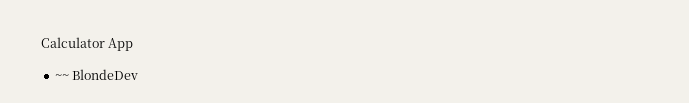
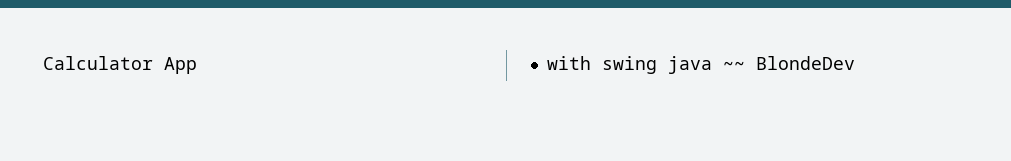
- ~~ BlondeDev
+ with swing java ~~ BlondeDev

